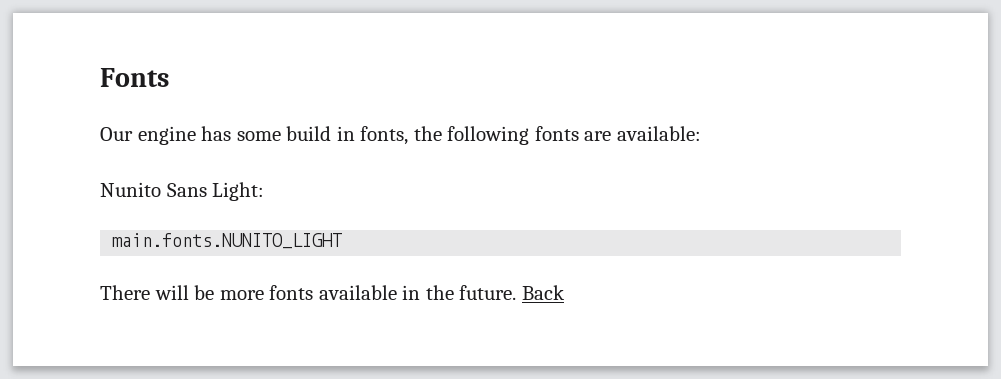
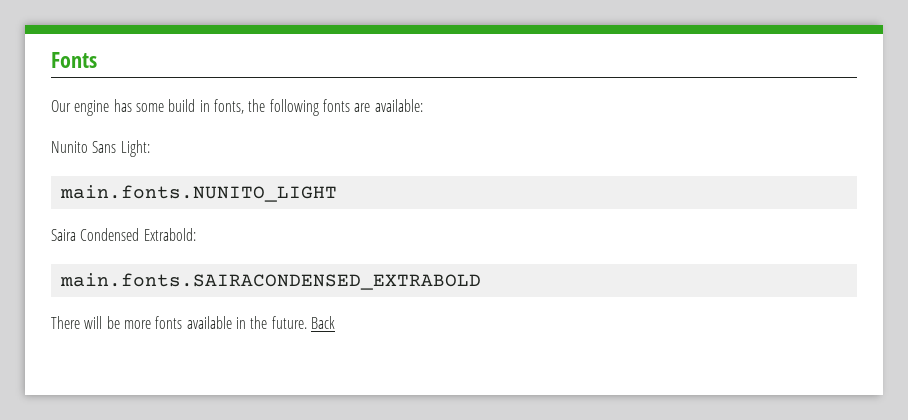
+ Saira Condensed Extrabold:
+ main.fonts.SAIRACONDENSED_EXTRABOLD

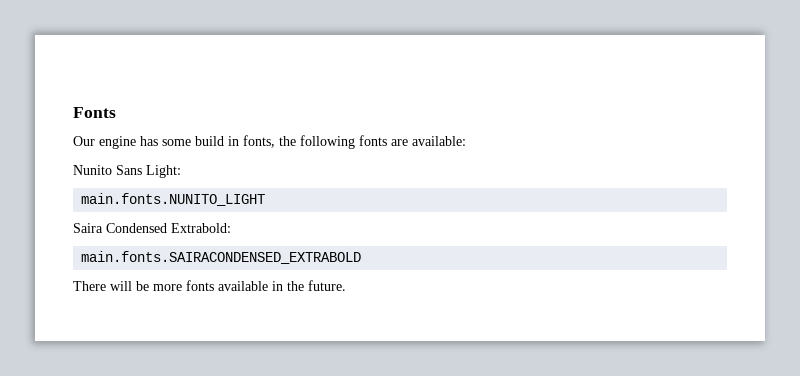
- Back

